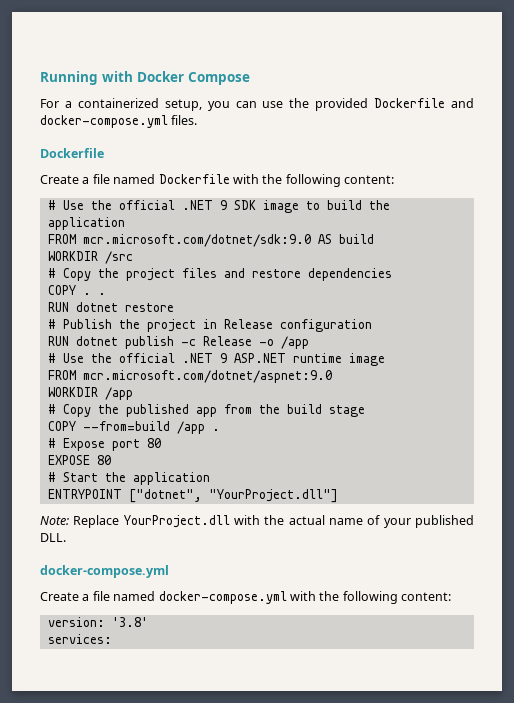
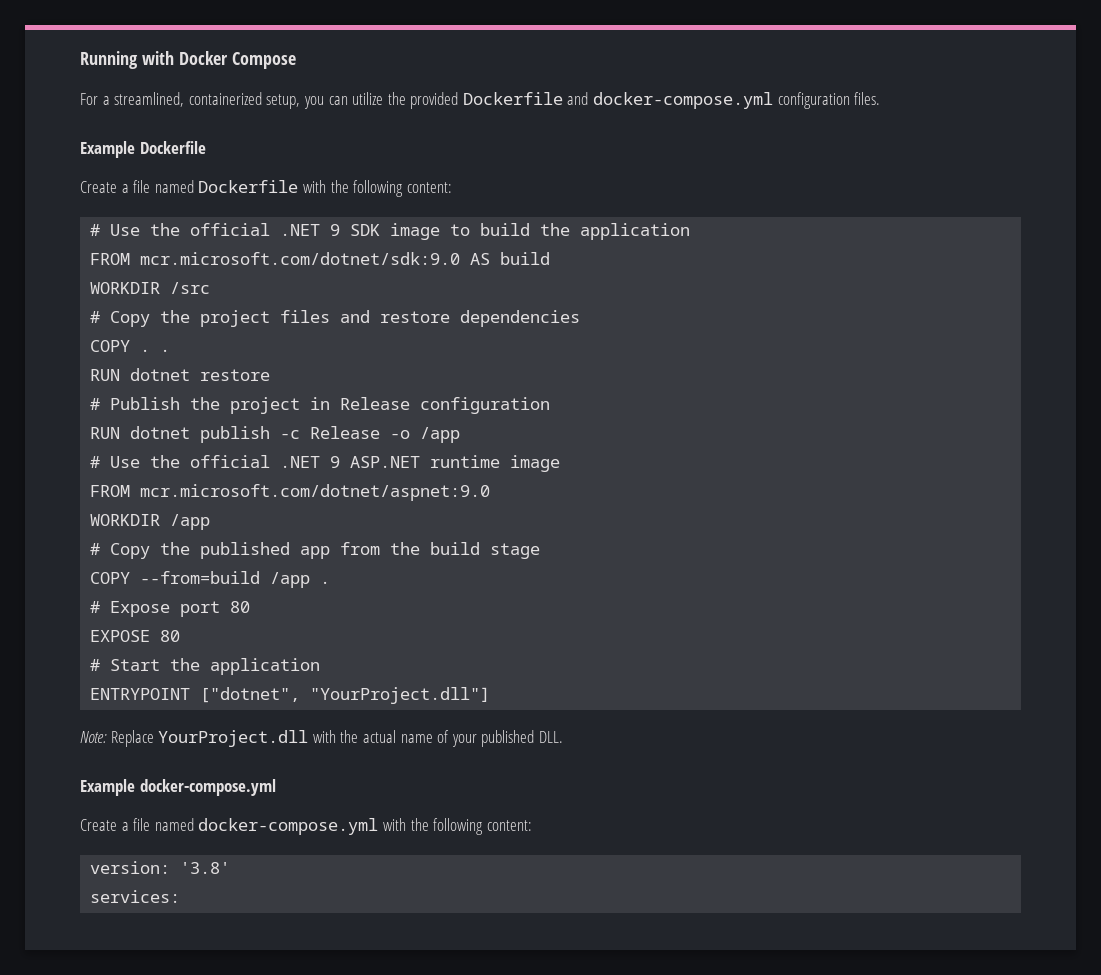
- For a containerized setup, you can use the provided Dockerfile and docker-compose.yml files.
- Dockerfile
+ For a streamlined, containerized setup, you can utilize the provided Dockerfile and docker-compose.yml configuration files.
+ Example Dockerfile
  Note: Replace YourProject.dll with the actual name of your published DLL.
- docker-compose.yml
+ Example docker-compose.yml

